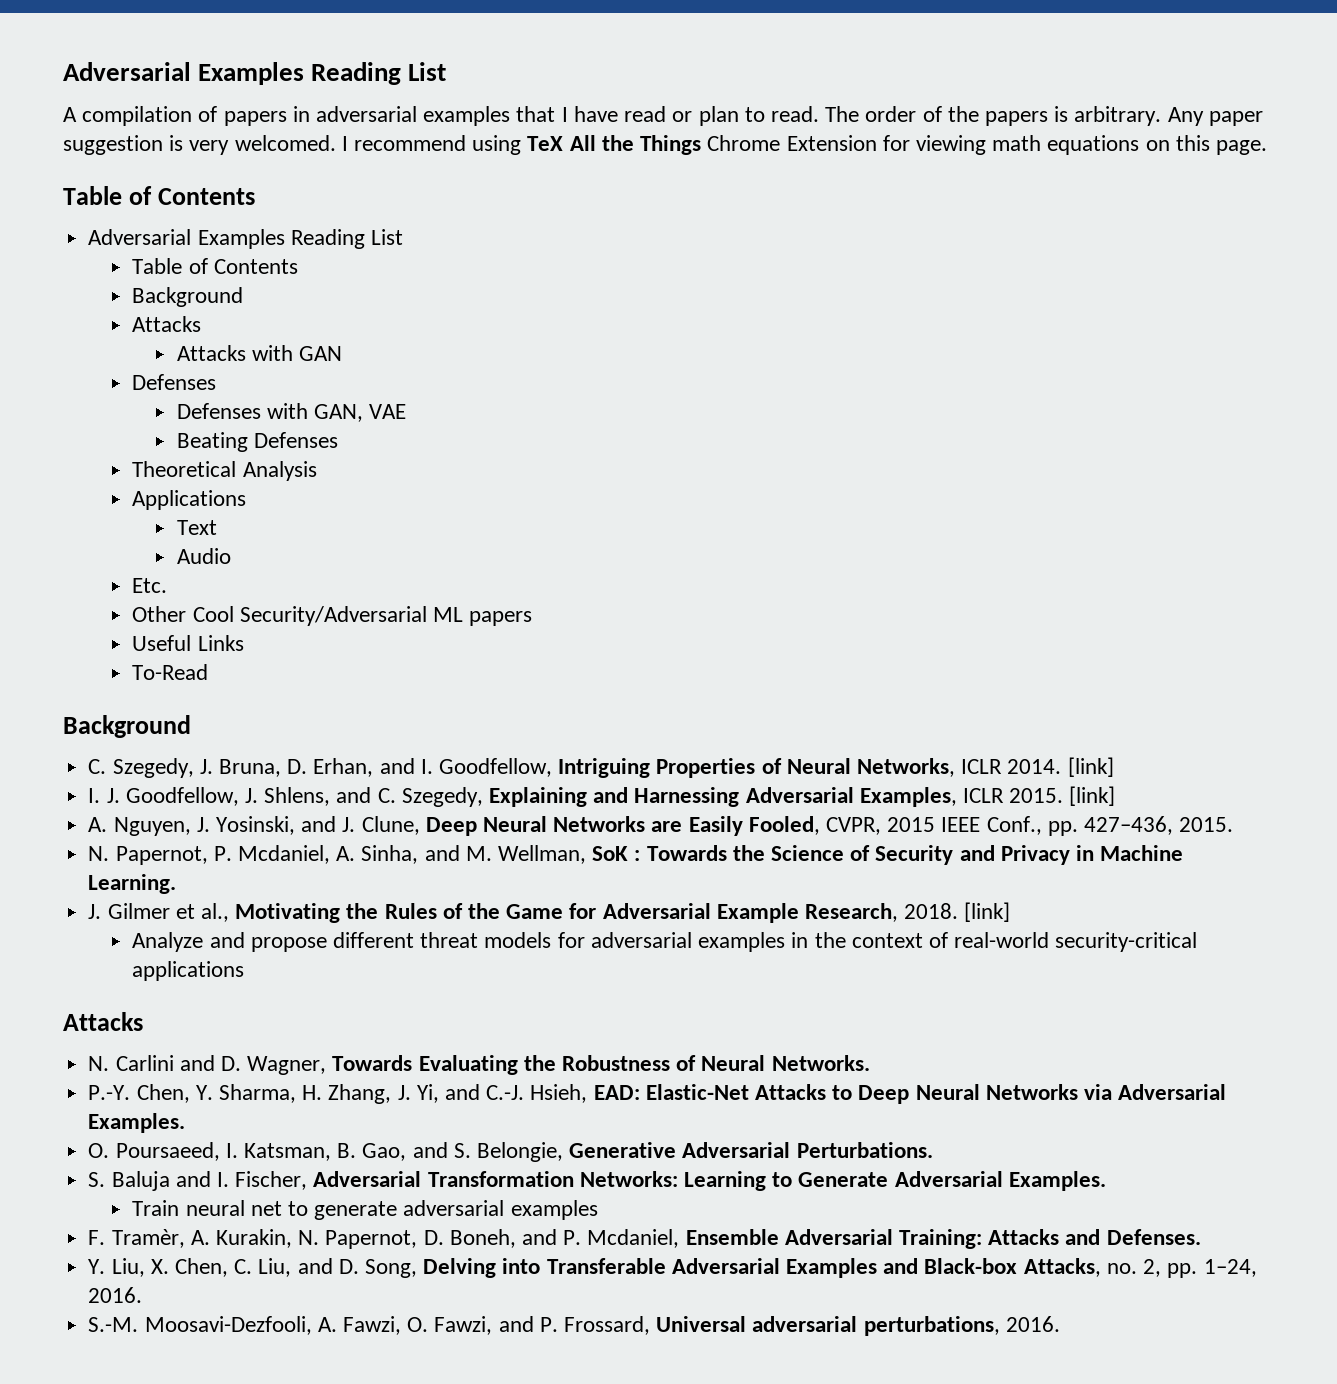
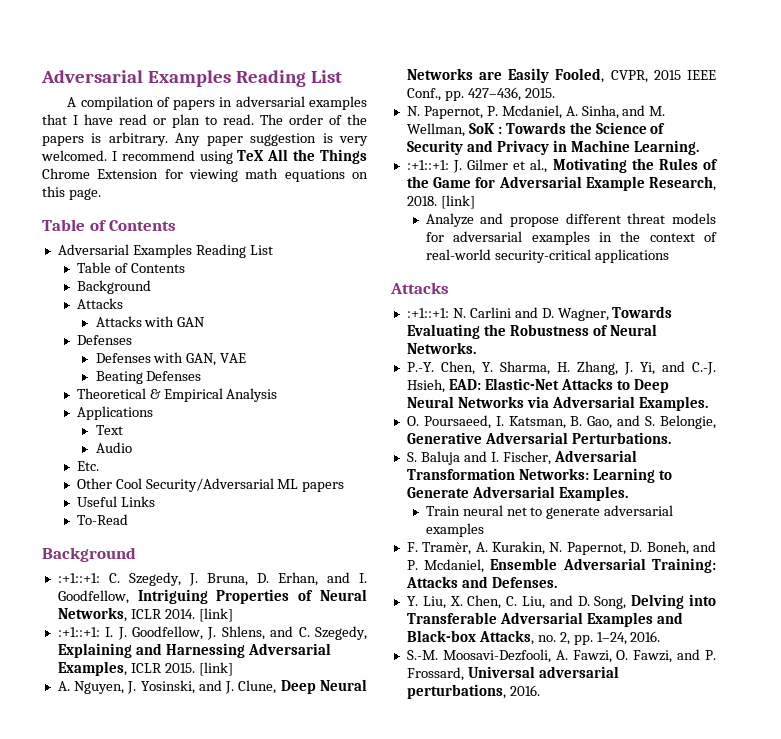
- Theoretical Analysis
+ Theoretical & Empirical Analysis
- C. Szegedy, J. Bruna, D. Erhan, and I. Goodfellow, Intriguing Properties of Neural Networks, ICLR 2014.
+ :+1::+1: C. Szegedy, J. Bruna, D. Erhan, and I. Goodfellow, Intriguing Properties of Neural Networks, ICLR 2014.
- I. J. Goodfellow, J. Shlens, and C. Szegedy, Explaining and Harnessing Adversarial Examples, ICLR 2015.
+ :+1::+1: I. J. Goodfellow, J. Shlens, and C. Szegedy, Explaining and Harnessing Adversarial Examples, ICLR 2015.
- J. Gilmer et al., Motivating the Rules of the Game for Adversarial Example Research, 2018.
+ :+1::+1: J. Gilmer et al., Motivating the Rules of the Game for Adversarial Example Research, 2018.
- N. Carlini and D. Wagner, Towards Evaluating the Robustness of Neural Networks.
+ :+1::+1: N. Carlini and D. Wagner, Towards Evaluating the Robustness of Neural Networks.

